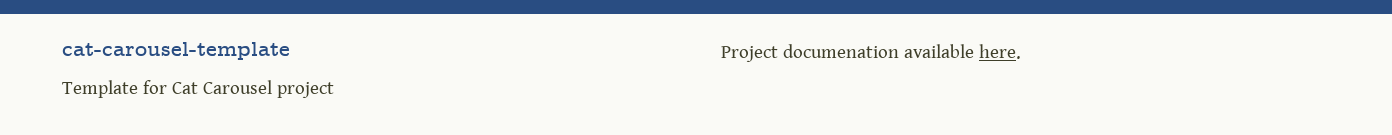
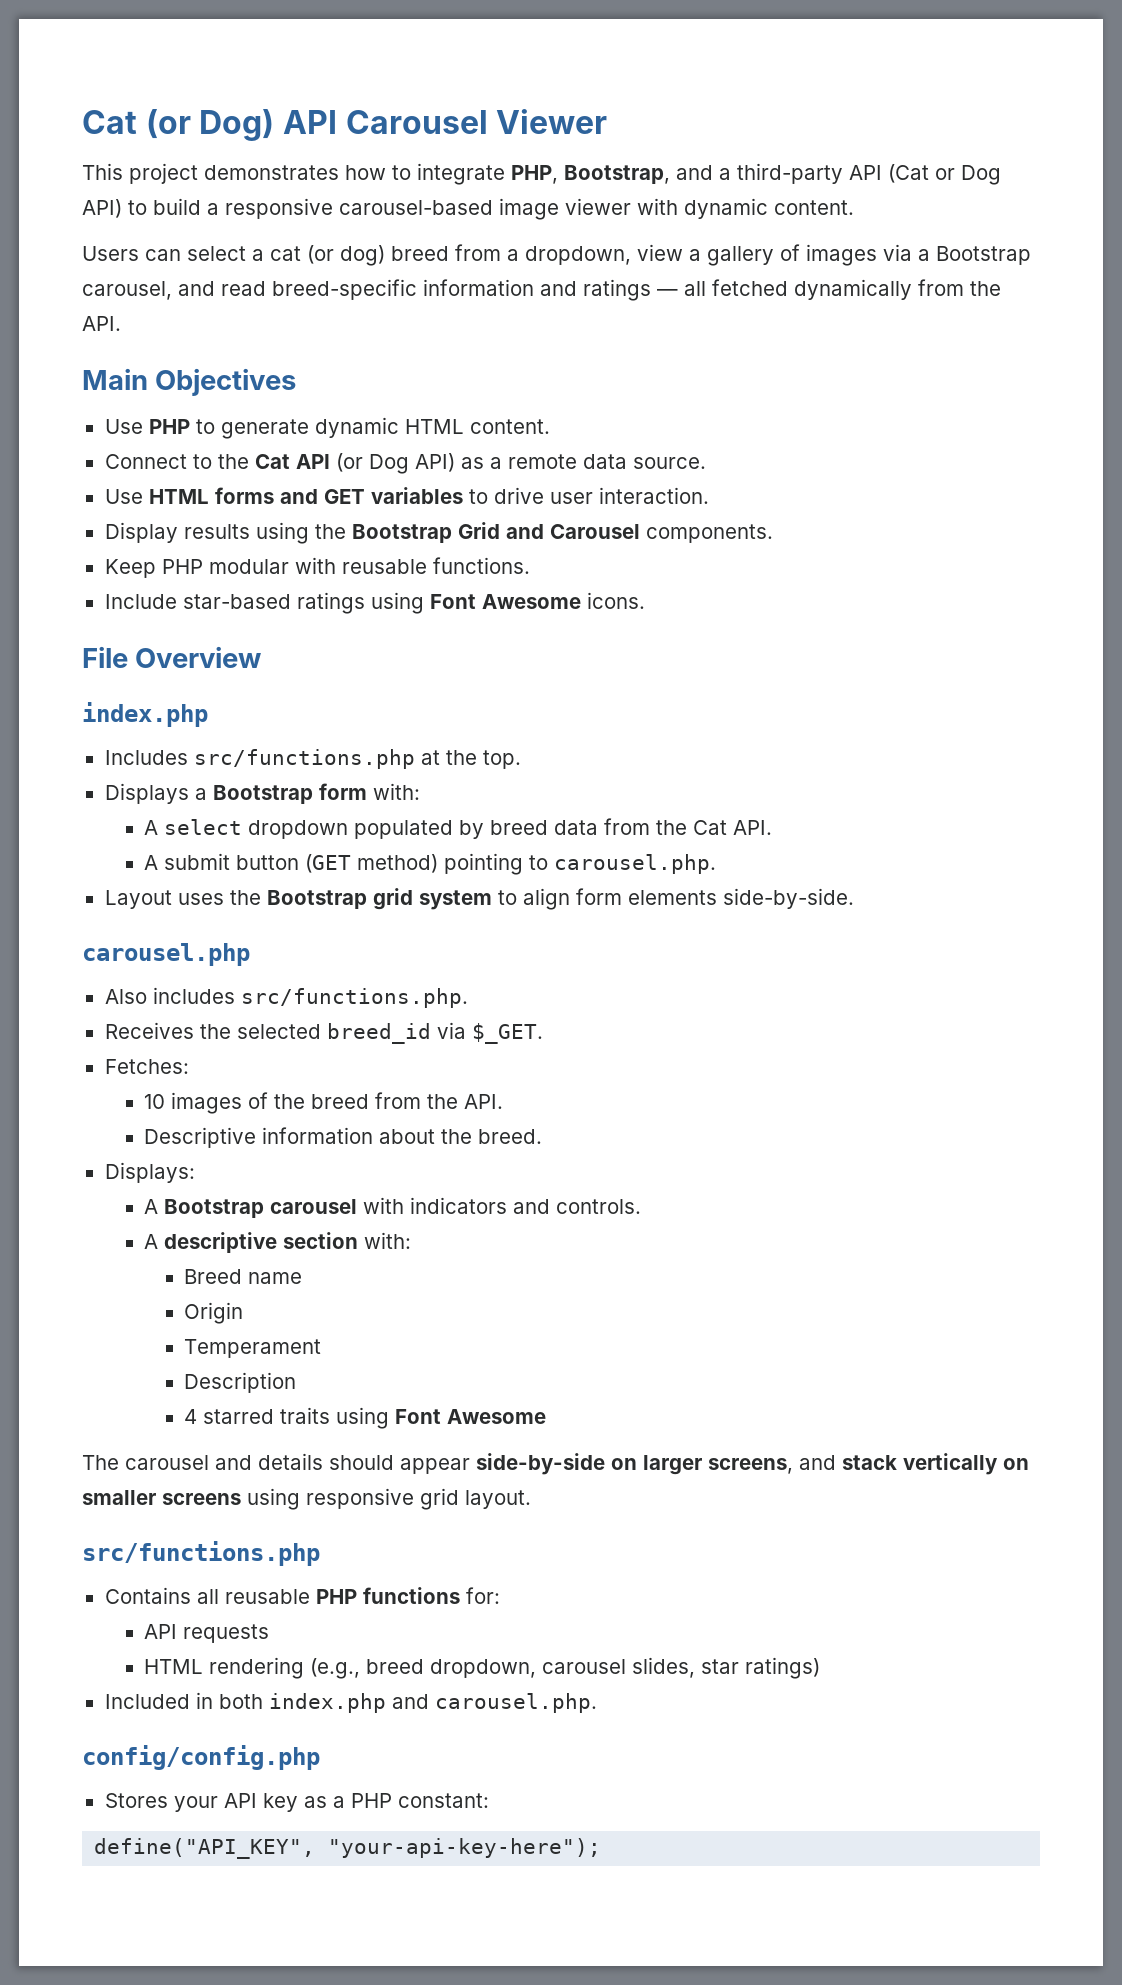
- cat-carousel-template
- Template for Cat Carousel project
- Project documenation available here.
+ Cat (or Dog) API Carousel Viewer
+ This project demonstrates how to integrate PHP, Bootstrap, and a third-party API (Cat or Dog API) to build a responsive carousel-based image viewer with dynamic content.
+ Users can select a cat (or dog) breed from a dropdown, view a gallery of images via a Bootstrap carousel, and read breed-specific information and ratings — all fetched dynamically from the API.
+ Main Objectives
+ Use PHP to generate dynamic HTML content.
+ Connect to the Cat API (or Dog API) as a remote data source.
+ Use HTML forms and GET variables to drive user interaction.
+ Display results using the Bootstrap Grid and Carousel components.
+ Keep PHP modular with reusable functions.
+ Include star-based ratings using Font Awesome icons.
+ File Overview
+ index.php
+ Includes src/functions.php at the top.
+ Displays a Bootstrap form with:
+ A select dropdown populated by breed data from the Cat API.
+ A submit button (GET method) pointing to carousel.php.
+ Layout uses the Bootstrap grid system to align form elements side-by-side.
+ carousel.php
+ Also includes src/functions.php.
+ Receives the selected breed_id via $_GET.
+ Fetches:
+ 10 images of the breed from the API.
+ Descriptive information about the breed.
+ Displays:
+ A Bootstrap carousel with indicators and controls.
+ A descriptive section with:
+ Breed name
+ Origin
+ Temperament
+ Description
+ 4 starred traits using Font Awesome
+ The carousel and details should appear side-by-side on larger screens, and stack vertically on smaller screens using responsive grid layout.
+ src/functions.php
+ Contains all reusable PHP functions for:
+ API requests
+ HTML rendering (e.g., breed dropdown, carousel slides, star ratings)
+ Included in both index.php and carousel.php.
+ config/config.php
+ Stores your API key as a PHP constant:
+ define("API_KEY", "your-api-key-here");

